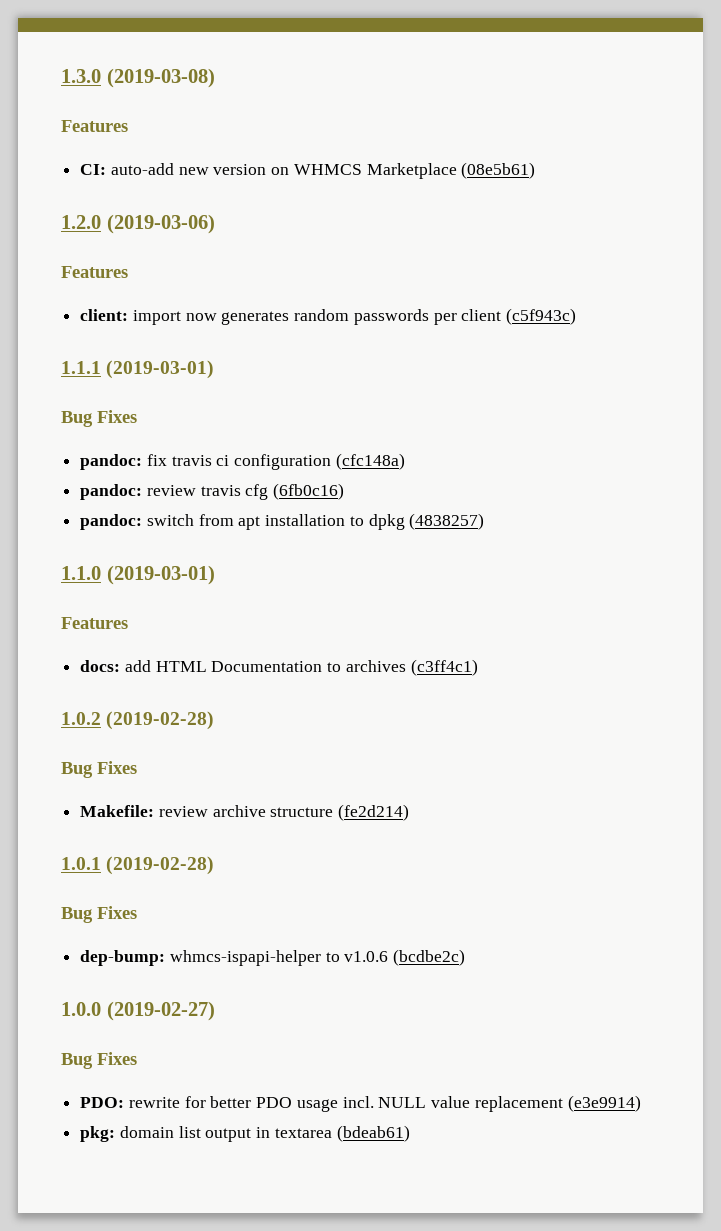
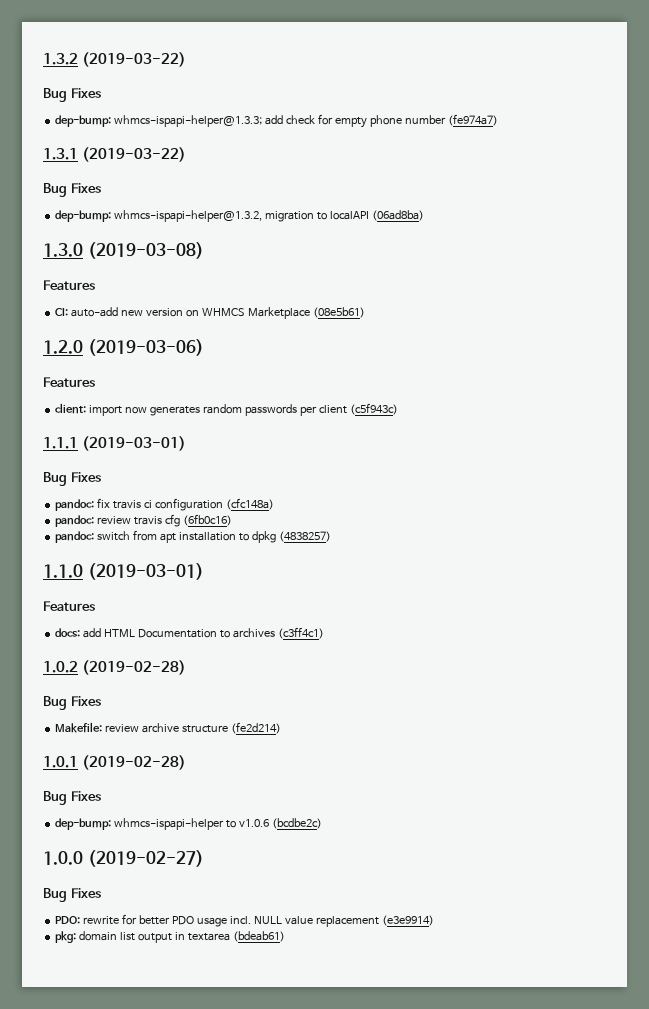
+ 1.3.2 (2019-03-22)
+ Bug Fixes
+ dep-bump: whmcs-ispapi-helper@1.3.3; add check for empty phone number (fe974a7)
+ 1.3.1 (2019-03-22)
+ Bug Fixes
+ dep-bump: whmcs-ispapi-helper@1.3.2, migration to localAPI (06ad8ba)

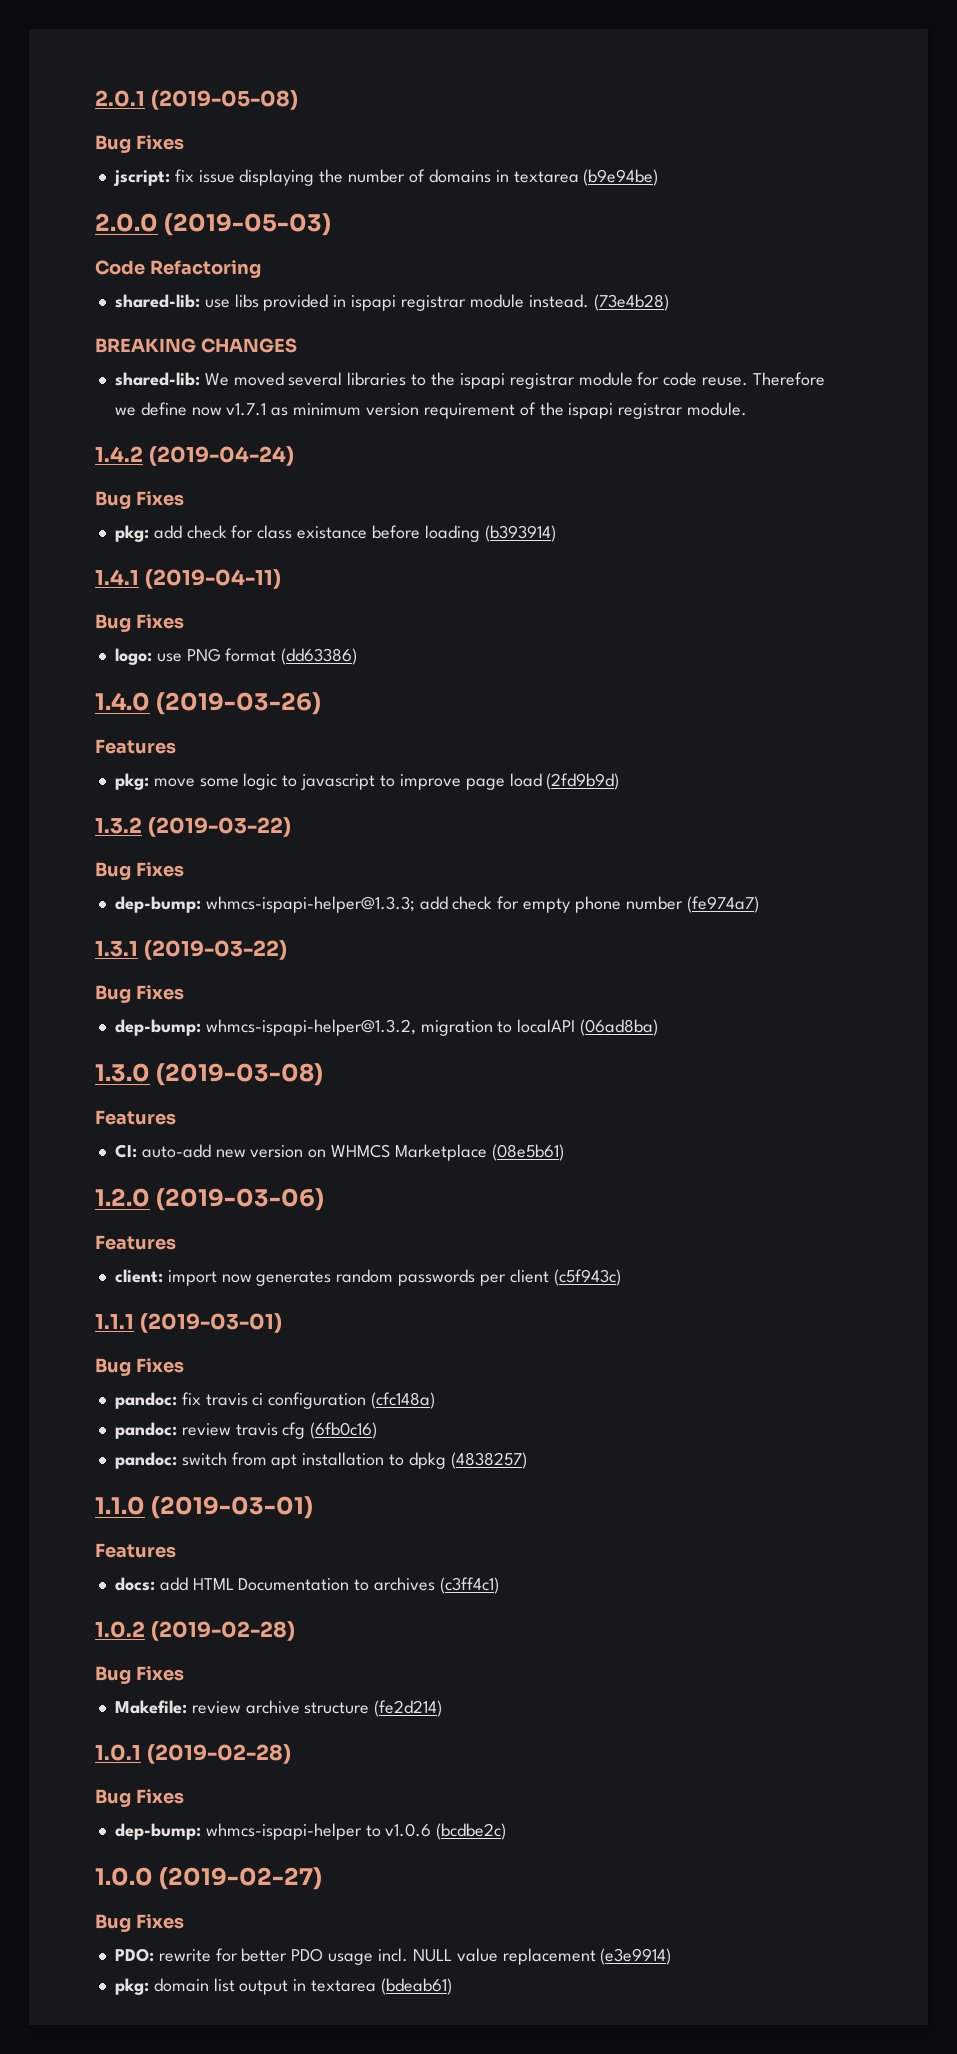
+ 2.0.1 (2019-05-08)
+ Bug Fixes
+ jscript: fix issue displaying the number of domains in textarea (b9e94be)
+ 2.0.0 (2019-05-03)
+ Code Refactoring
+ shared-lib: use libs provided in ispapi registrar module instead. (73e4b28)
+ BREAKING CHANGES
+ shared-lib: We moved several libraries to the ispapi registrar module for code reuse. Therefore we define now v1.7.1 as minimum version requirement of the ispapi registrar module.
+ 1.4.2 (2019-04-24)
+ Bug Fixes
+ pkg: add check for class existance before loading (b393914)
+ 1.4.1 (2019-04-11)
+ Bug Fixes
+ logo: use PNG format (dd63386)
+ 1.4.0 (2019-03-26)
+ Features
+ pkg: move some logic to javascript to improve page load (2fd9b9d)

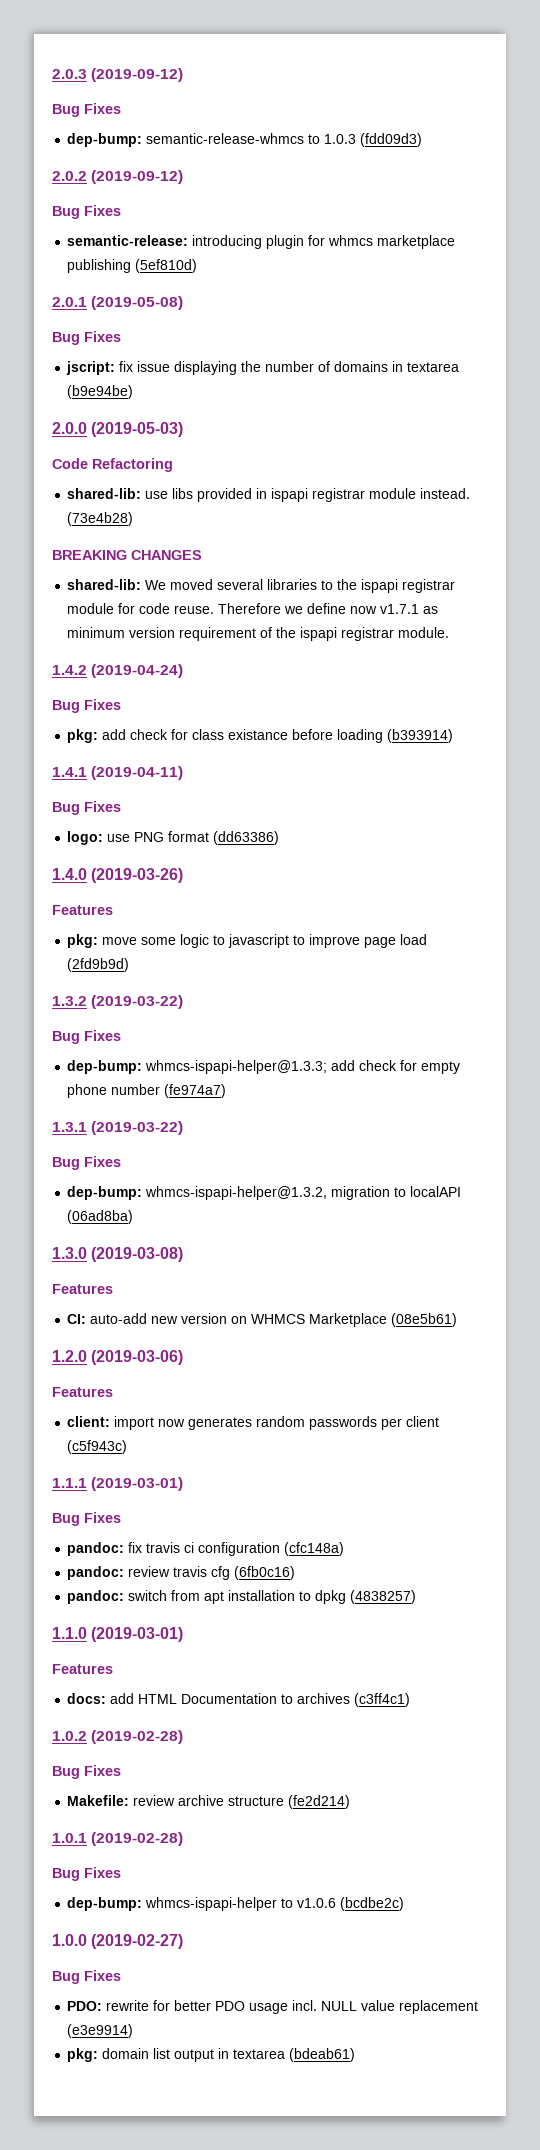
+ 2.0.3 (2019-09-12)
+ Bug Fixes
+ dep-bump: semantic-release-whmcs to 1.0.3 (fdd09d3)
+ 2.0.2 (2019-09-12)
+ Bug Fixes
+ semantic-release: introducing plugin for whmcs marketplace publishing (5ef810d)

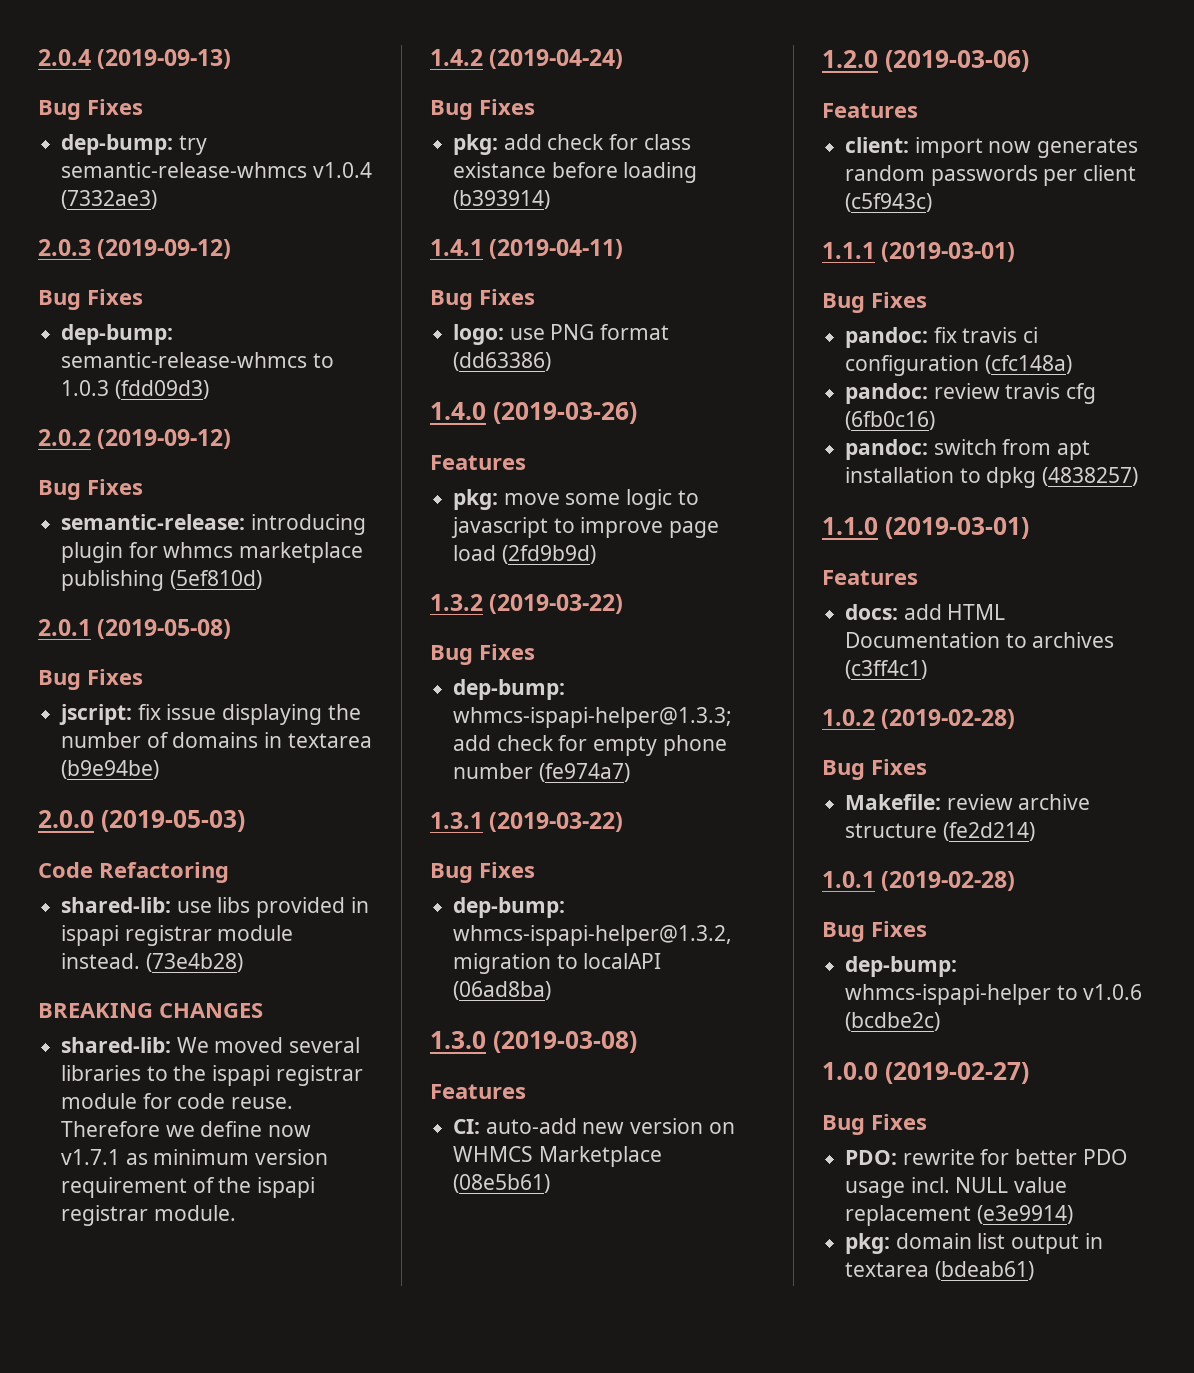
+ 2.0.4 (2019-09-13)
+ Bug Fixes
+ dep-bump: try semantic-release-whmcs v1.0.4 (7332ae3)

